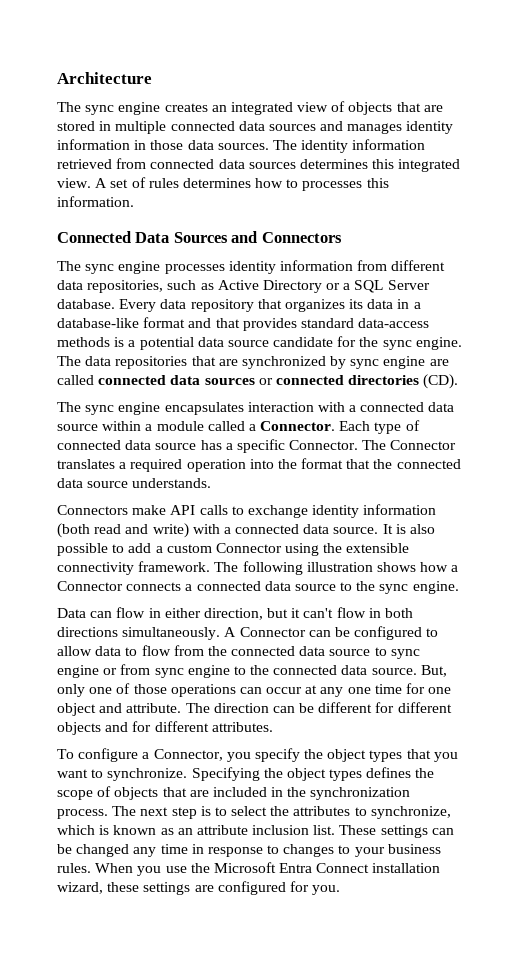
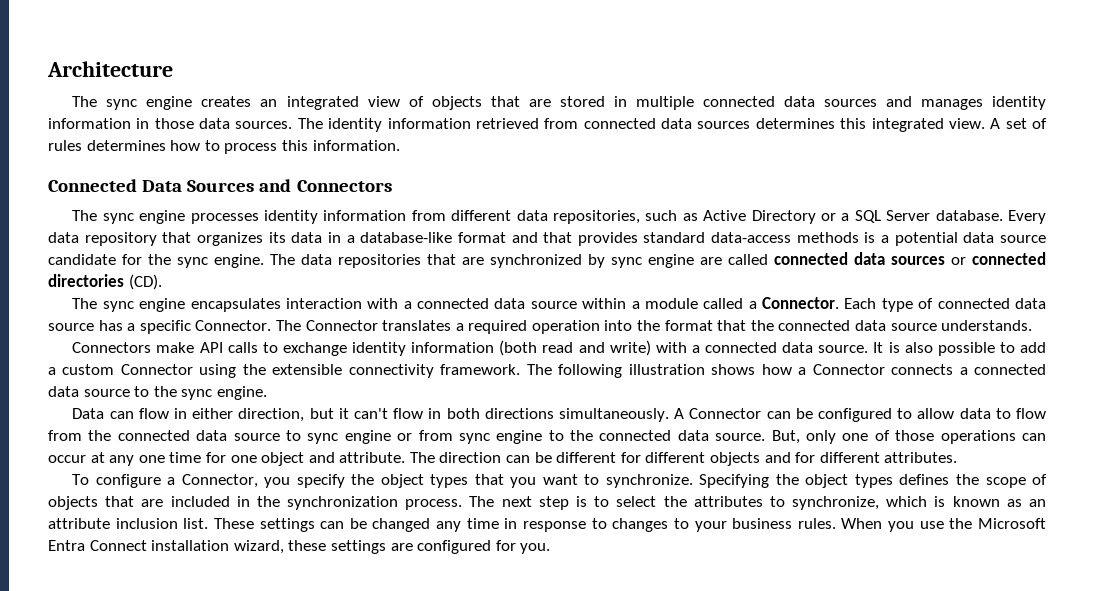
- A set of rules determines how to processes this information.
+ A set of rules determines how to process this information.

